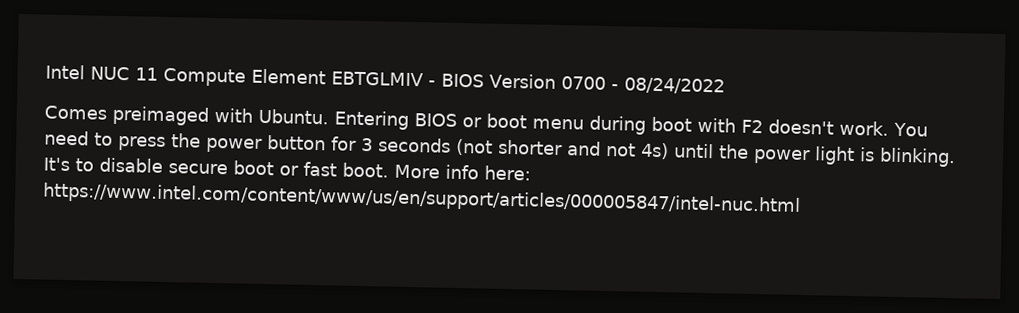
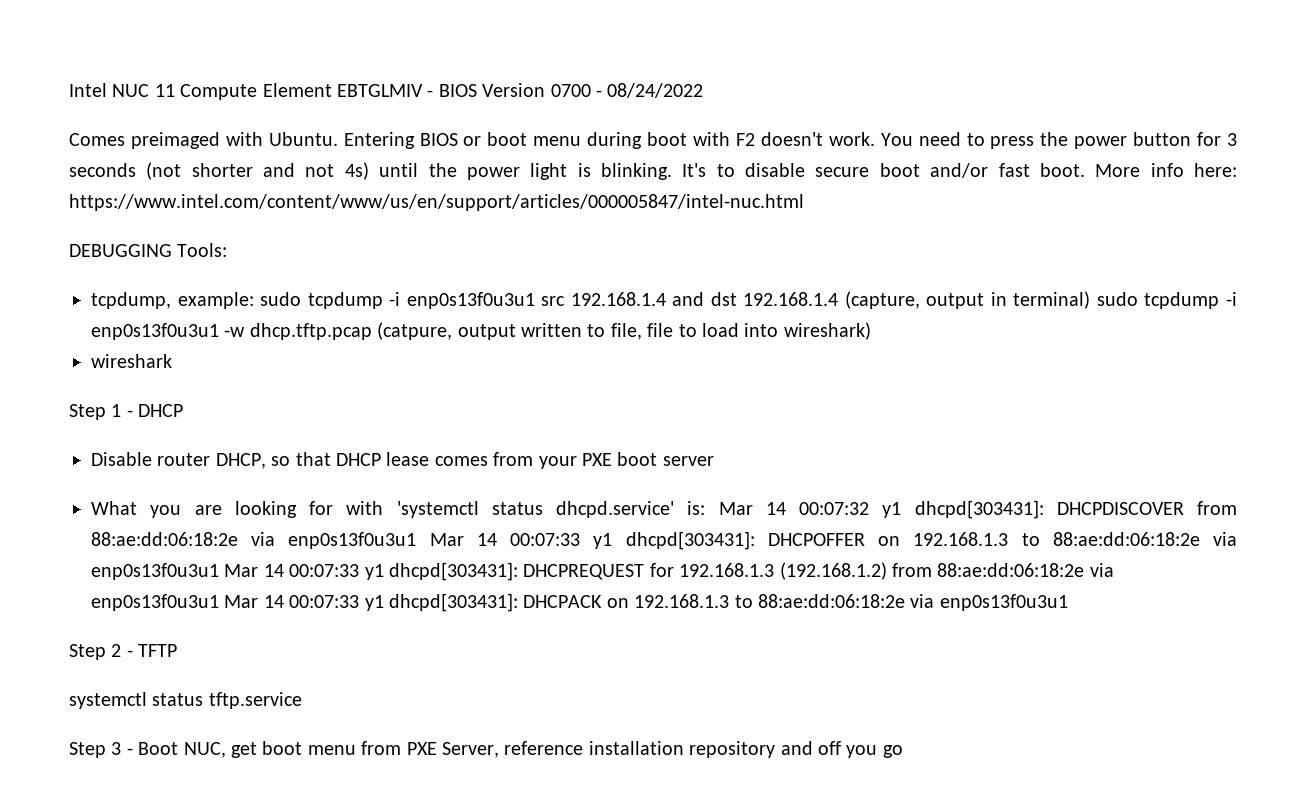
- It's to disable secure boot or fast boot.
+ It's to disable secure boot and/or fast boot.
+ DEBUGGING Tools:
+ tcpdump, example: sudo tcpdump -i enp0s13f0u3u1 src 192.168.1.4 and dst 192.168.1.4 (capture, output in terminal) sudo tcpdump -i enp0s13f0u3u1 -w dhcp.tftp.pcap (catpure, output written to file, file to load into wireshark)
+ wireshark
+ Step 1 - DHCP
+ Disable router DHCP, so that DHCP lease comes from your PXE boot server
+ What you are looking for with 'systemctl status dhcpd.service' is: Mar 14 00:07:32 y1 dhcpd[303431]: DHCPDISCOVER from 88:ae:dd:06:18:2e via enp0s13f0u3u1 Mar 14 00:07:33 y1 dhcpd[303431]: DHCPOFFER on 192.168.1.3 to 88:ae:dd:06:18:2e via enp0s13f0u3u1 Mar 14 00:07:33 y1 dhcpd[303431]: DHCPREQUEST for 192.168.1.3 (192.168.1.2) from 88:ae:dd:06:18:2e via enp0s13f0u3u1 Mar 14 00:07:33 y1 dhcpd[303431]: DHCPACK on 192.168.1.3 to 88:ae:dd:06:18:2e via enp0s13f0u3u1
+ Step 2 - TFTP
+ systemctl status tftp.service
+ Step 3 - Boot NUC, get boot menu from PXE Server, reference installation repository and off you go

